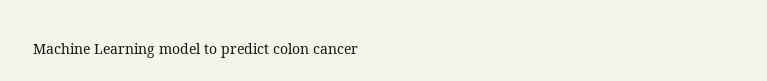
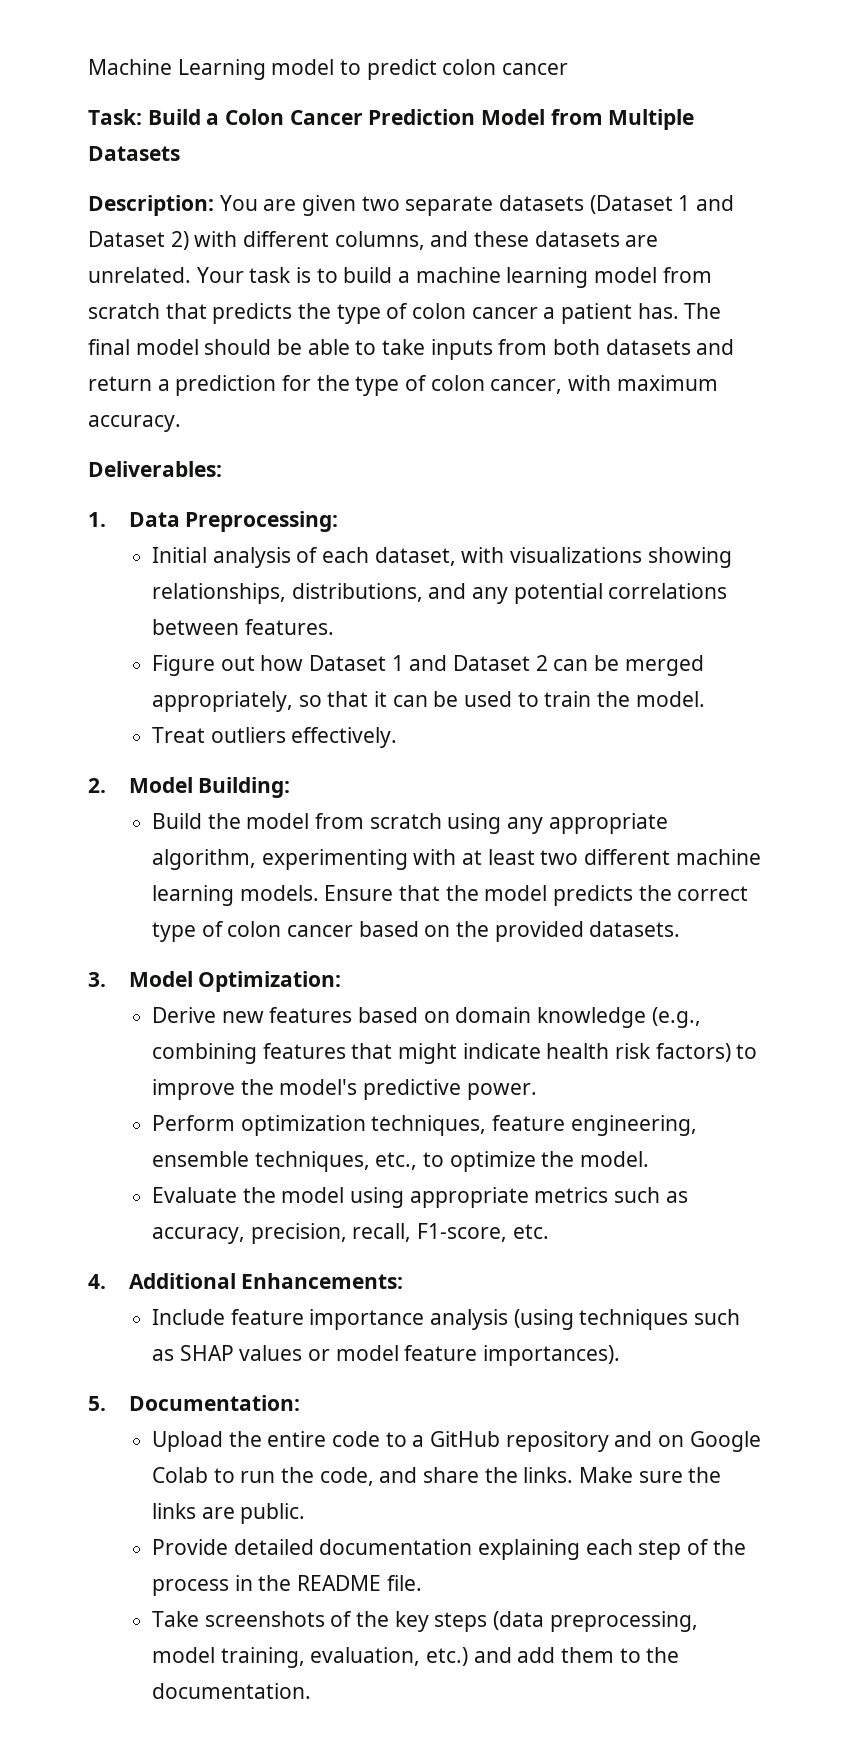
+ Task: Build a Colon Cancer Prediction Model from Multiple Datasets
+ Description: You are given two separate datasets (Dataset 1 and Dataset 2) with different columns, and these datasets are unrelated. Your task is to build a machine learning model from scratch that predicts the type of colon cancer a patient has. The final model should be able to take inputs from both datasets and return a prediction for the type of colon cancer, with maximum accuracy.
+ Deliverables:
+ 1. Data Preprocessing:
+ Initial analysis of each dataset, with visualizations showing relationships, distributions, and any potential correlations between features.
+ Figure out how Dataset 1 and Dataset 2 can be merged appropriately, so that it can be used to train the model.
+ Treat outliers effectively.
+ 2. Model Building:
+ Build the model from scratch using any appropriate algorithm, experimenting with at least two different machine learning models. Ensure that the model predicts the correct type of colon cancer based on the provided datasets.
+ 3. Model Optimization:
+ Derive new features based on domain knowledge (e.g., combining features that might indicate health risk factors) to improve the model's predictive power.
+ Perform optimization techniques, feature engineering, ensemble techniques, etc., to optimize the model.
+ Evaluate the model using appropriate metrics such as accuracy, precision, recall, F1-score, etc.
+ 4. Additional Enhancements:
+ Include feature importance analysis (using techniques such as SHAP values or model feature importances).
+ 5. Documentation:
+ Upload the entire code to a GitHub repository and on Google Colab to run the code, and share the links. Make sure the links are public.
+ Provide detailed documentation explaining each step of the process in the README file.
+ Take screenshots of the key steps (data preprocessing, model training, evaluation, etc.) and add them to the documentation.

